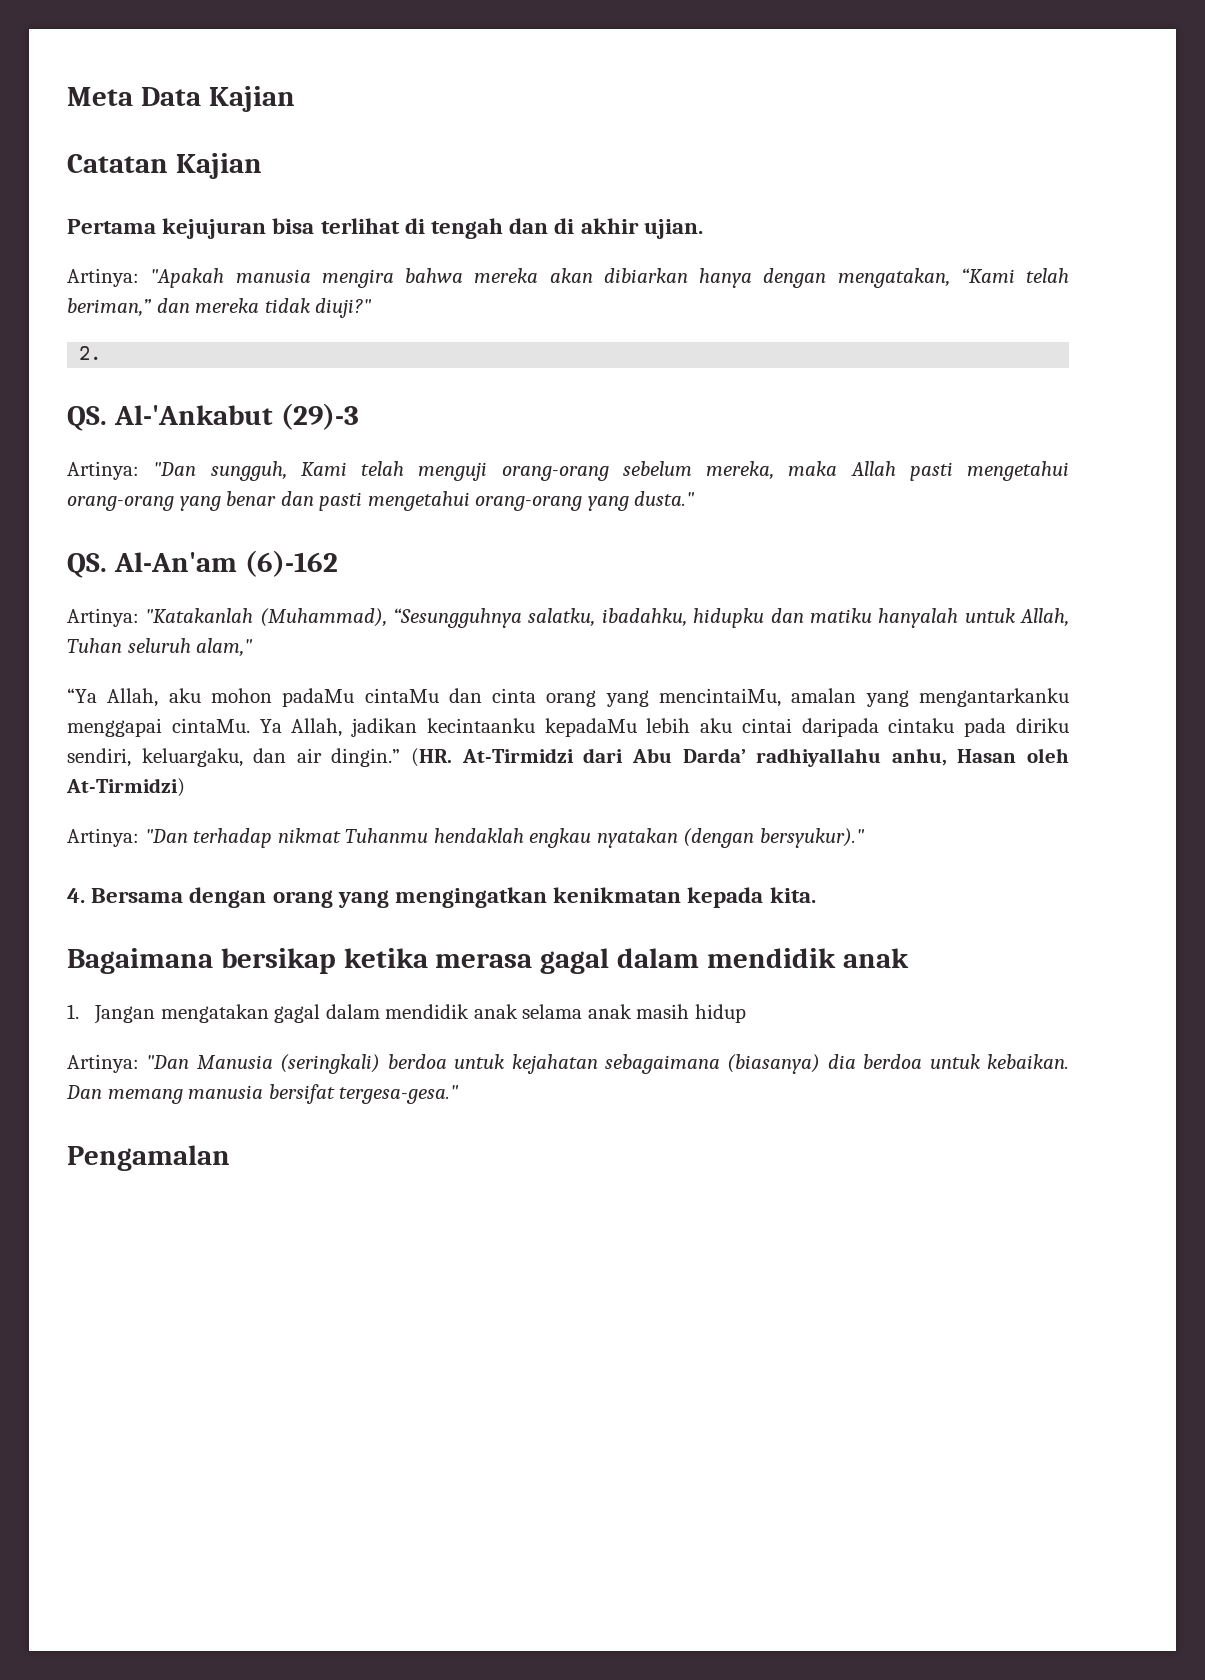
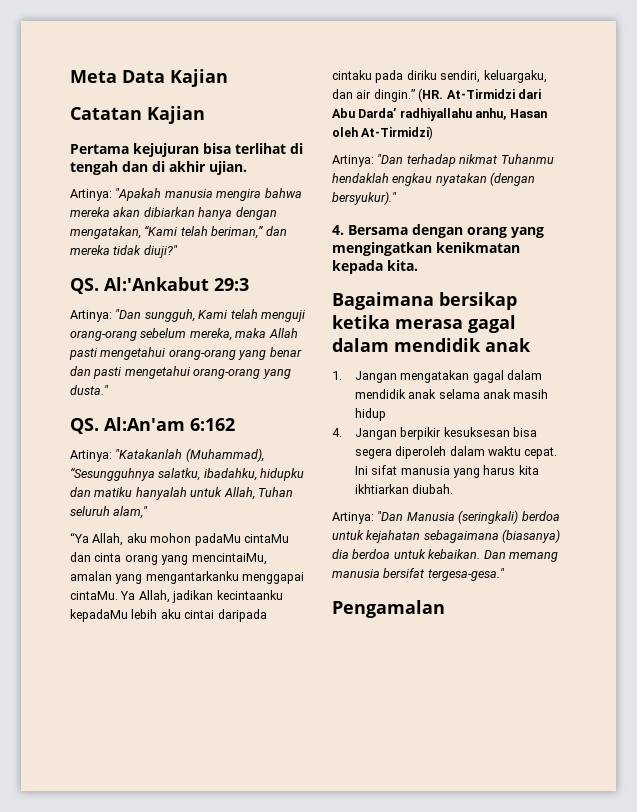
- 2.
- QS. Al-'Ankabut (29)-3
+ QS. Al:'Ankabut 29:3
- QS. Al-An'am (6)-162
+ QS. Al:An'am 6:162
+ 4. Jangan berpikir kesuksesan bisa segera diperoleh dalam waktu cepat. Ini sifat manusia yang harus kita ikhtiarkan diubah.

